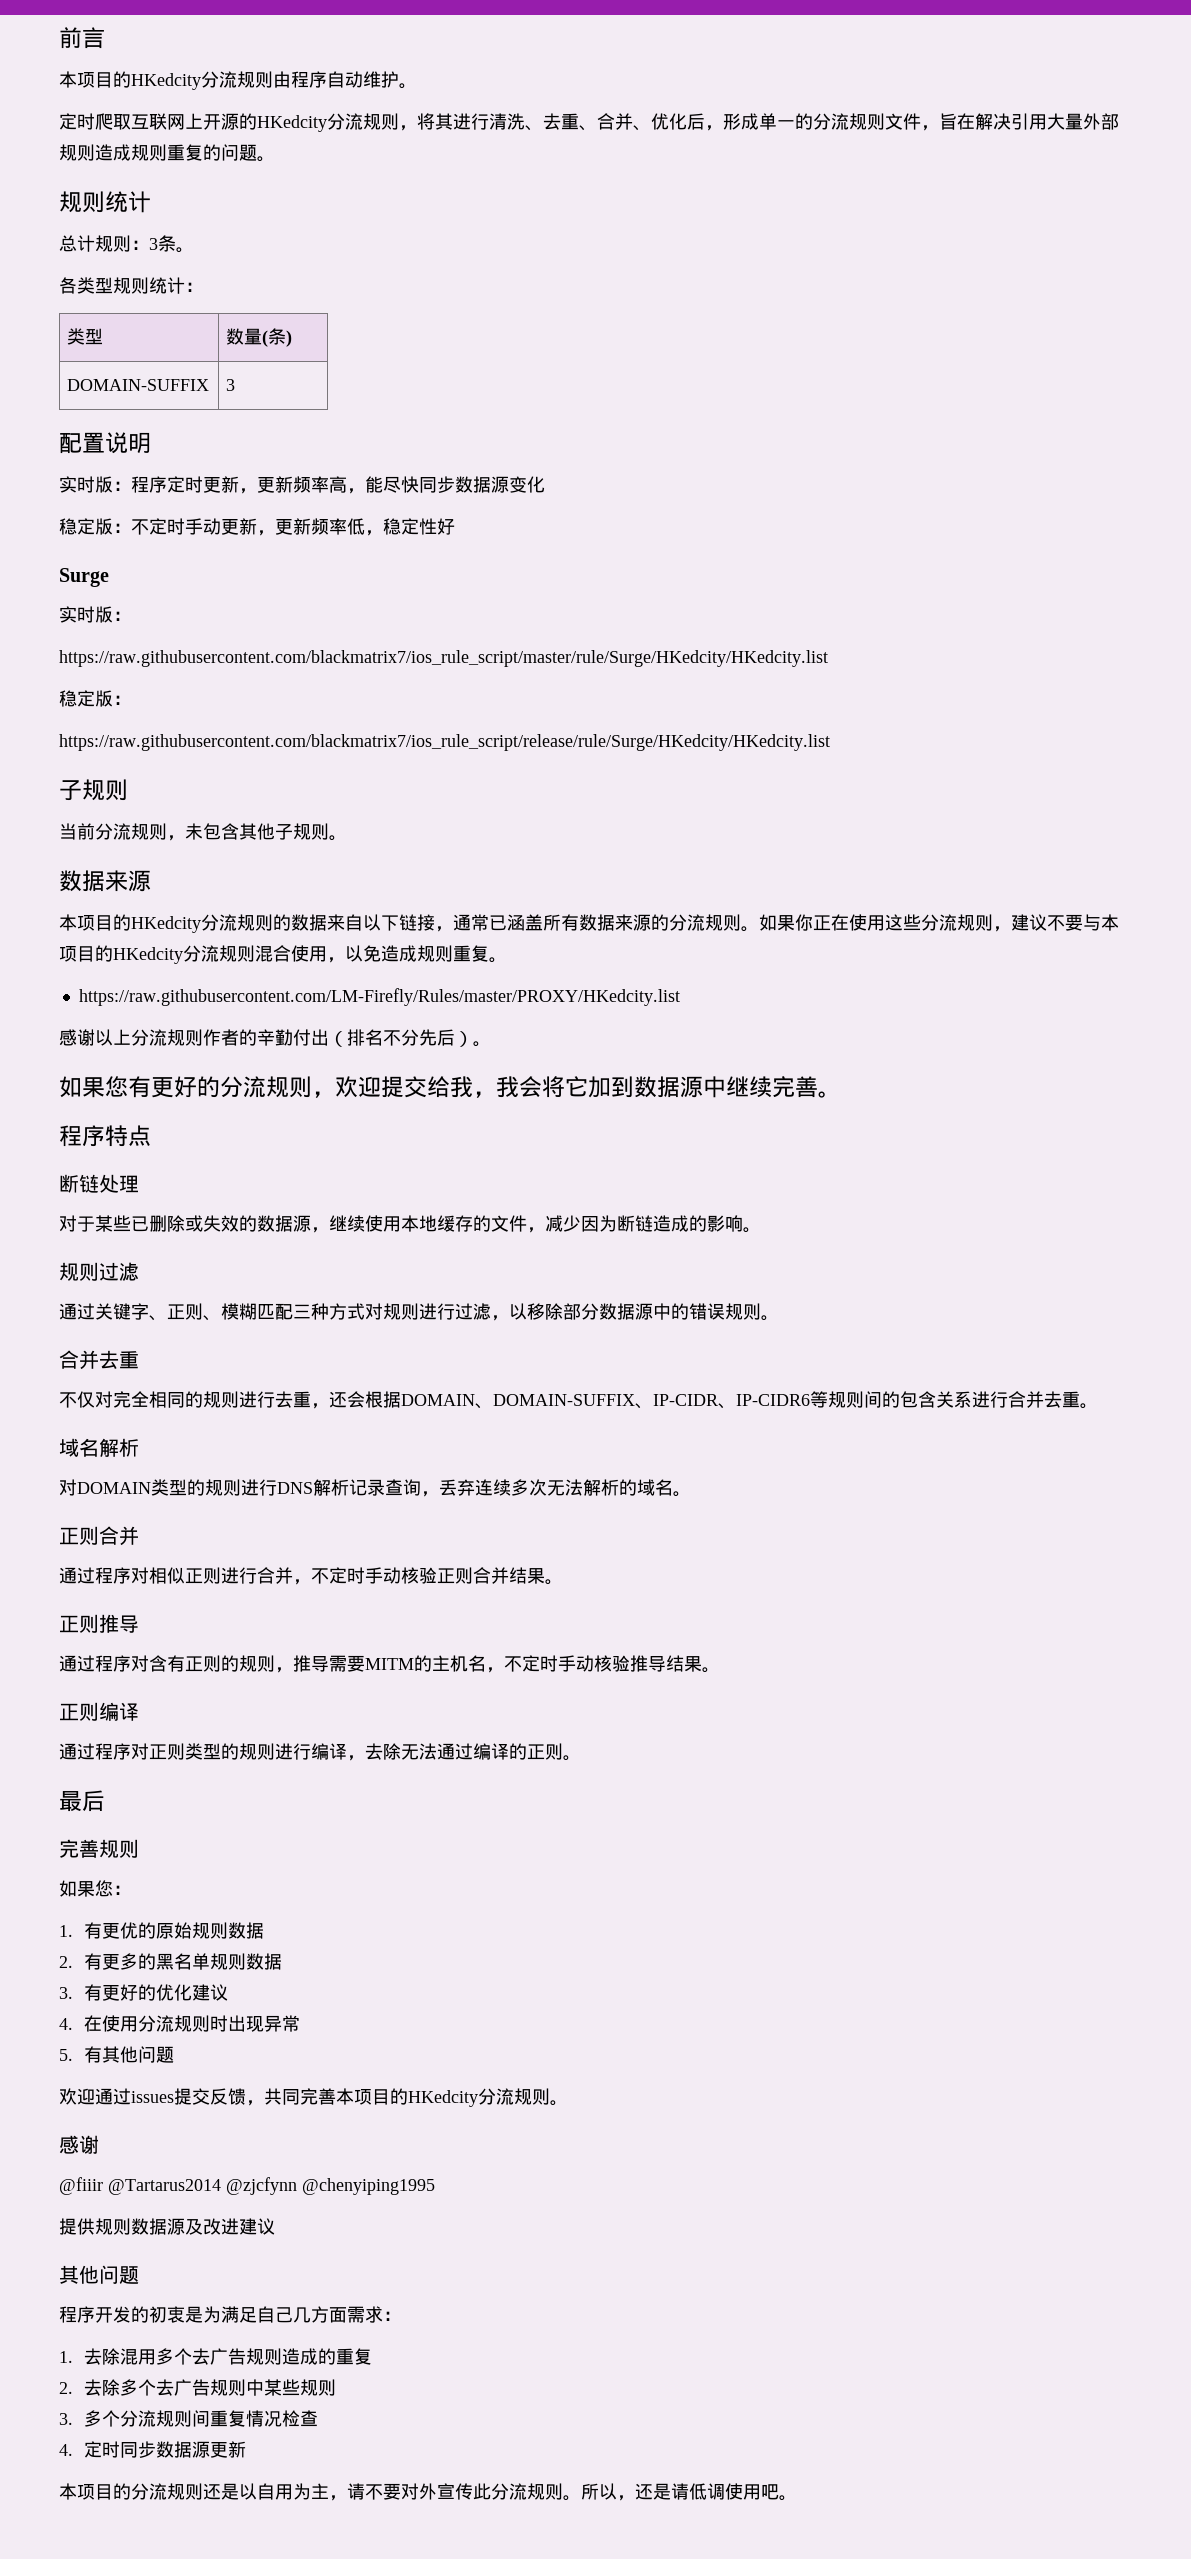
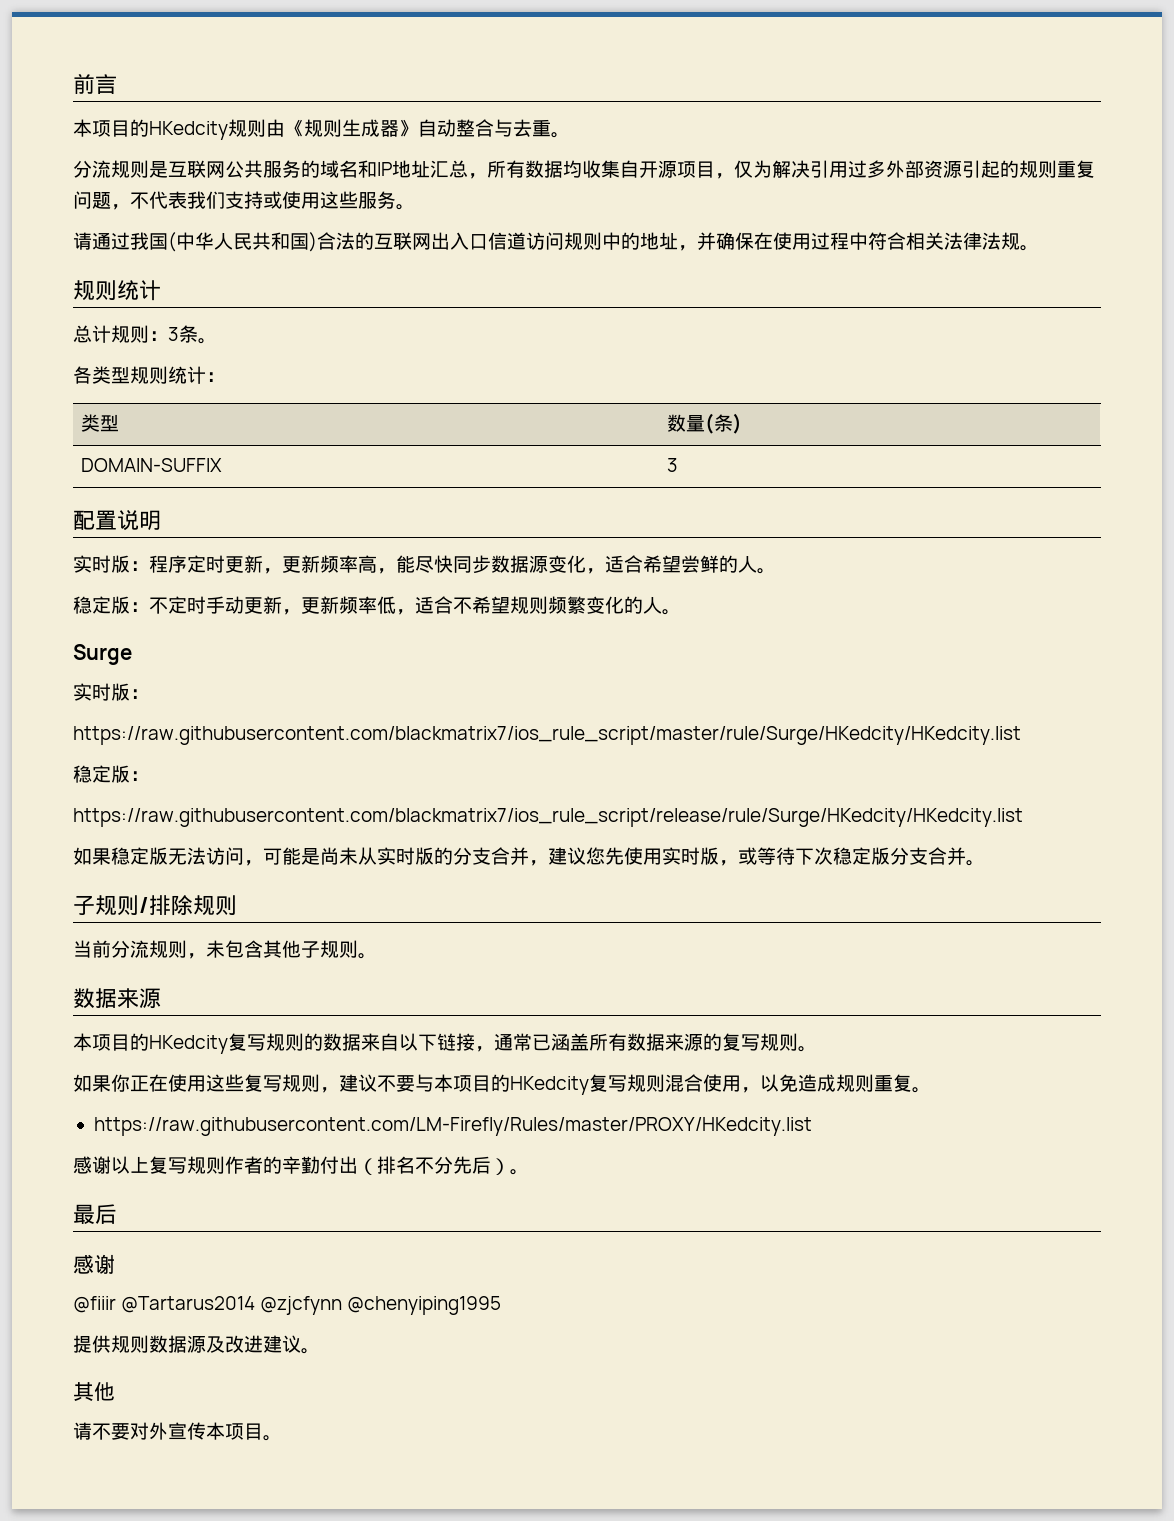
- 本项目的HKedcity分流规则由程序自动维护。
- 定时爬取互联网上开源的HKedcity分流规则，将其进行清洗、去重、合并、优化后，形成单一的分流规则文件，旨在解决引用大量外部规则造成规则重复的问题。
+ 本项目的HKedcity规则由《规则生成器》自动整合与去重。
+ 分流规则是互联网公共服务的域名和IP地址汇总，所有数据均收集自开源项目，仅为解决引用过多外部资源引起的规则重复问题，不代表我们支持或使用这些服务。
+ 请通过我国(中华人民共和国)合法的互联网出入口信道访问规则中的地址，并确保在使用过程中符合相关法律法规。
- 实时版：程序定时更新，更新频率高，能尽快同步数据源变化
+ 实时版：程序定时更新，更新频率高，能尽快同步数据源变化，适合希望尝鲜的人。
- 稳定版：不定时手动更新，更新频率低，稳定性好
+ 稳定版：不定时手动更新，更新频率低，适合不希望规则频繁变化的人。
  https://raw.githubusercontent.com/blackmatrix7/ios_rule_script/release/rule/Surge/HKedcity/HKedcity.list
- 子规则
+ 如果稳定版无法访问，可能是尚未从实时版的分支合并，建议您先使用实时版，或等待下次稳定版分支合并。
+ 子规则/排除规则
- 本项目的HKedcity分流规则的数据来自以下链接，通常已涵盖所有数据来源的分流规则。如果你正在使用这些分流规则，建议不要与本项目的HKedcity分流规则混合使用，以免造成规则重复。
+ 本项目的HKedcity复写规则的数据来自以下链接，通常已涵盖所有数据来源的复写规则。
+ 如果你正在使用这些复写规则，建议不要与本项目的HKedcity复写规则混合使用，以免造成规则重复。
- 感谢以上分流规则作者的辛勤付出（排名不分先后）。
+ 感谢以上复写规则作者的辛勤付出（排名不分先后）。
- 如果您有更好的分流规则，欢迎提交给我，我会将它加到数据源中继续完善。
- 程序特点
- 断链处理
- 对于某些已删除或失效的数据源，继续使用本地缓存的文件，减少因为断链造成的影响。
- 规则过滤
- 通过关键字、正则、模糊匹配三种方式对规则进行过滤，以移除部分数据源中的错误规则。
- 合并去重
- 不仅对完全相同的规则进行去重，还会根据DOMAIN、DOMAIN-SUFFIX、IP-CIDR、IP-CIDR6等规则间的包含关系进行合并去重。
- 域名解析
- 对DOMAIN类型的规则进行DNS解析记录查询，丢弃连续多次无法解析的域名。
- 正则合并
- 通过程序对相似正则进行合并，不定时手动核验正则合并结果。
- 正则推导
- 通过程序对含有正则的规则，推导需要MITM的主机名，不定时手动核验推导结果。
- 正则编译
- 通过程序对正则类型的规则进行编译，去除无法通过编译的正则。
  最后
- 完善规则
- 如果您：
- 1.有更优的原始规则数据
- 2.有更多的黑名单规则数据
- 3.有更好的优化建议
- 4.在使用分流规则时出现异常
- 5.有其他问题
- 欢迎通过issues提交反馈，共同完善本项目的HKedcity分流规则。
- 提供规则数据源及改进建议
- 其他问题
- 程序开发的初衷是为满足自己几方面需求：
- 1.去除混用多个去广告规则造成的重复
- 2.去除多个去广告规则中某些规则
- 3.多个分流规则间重复情况检查
- 4.定时同步数据源更新
- 本项目的分流规则还是以自用为主，请不要对外宣传此分流规则。所以，还是请低调使用吧。
+ 提供规则数据源及改进建议。
+ 其他
+ 请不要对外宣传本项目。

